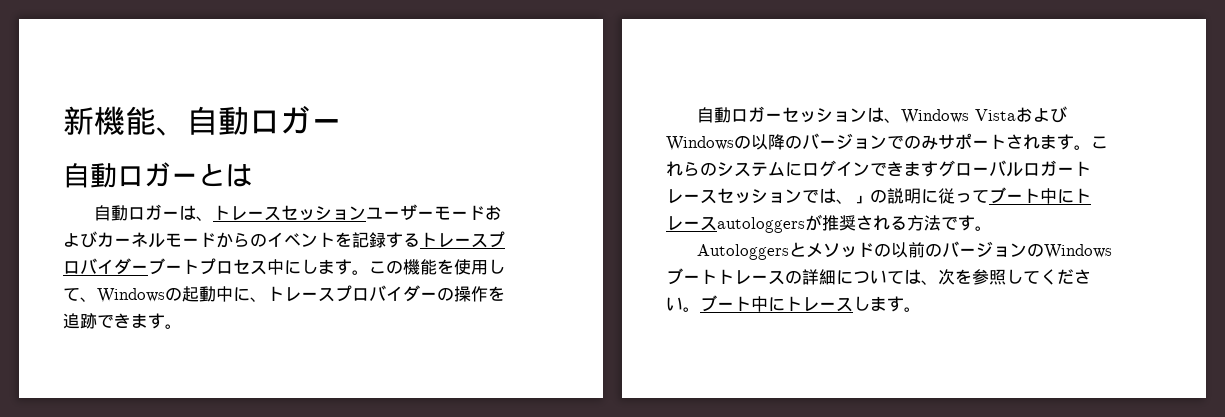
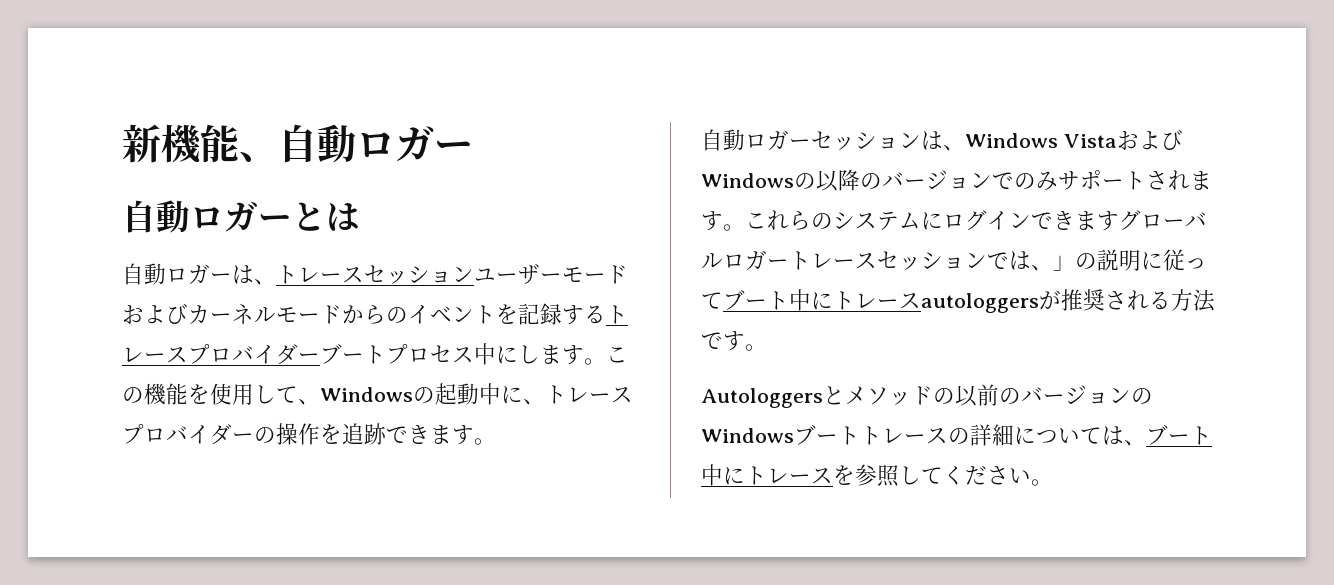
- Autologgersとメソッドの以前のバージョンのWindowsブートトレースの詳細については、次を参照してください。ブート中にトレースします。
+ Autologgersとメソッドの以前のバージョンのWindowsブートトレースの詳細については、ブート中にトレースを参照してください。

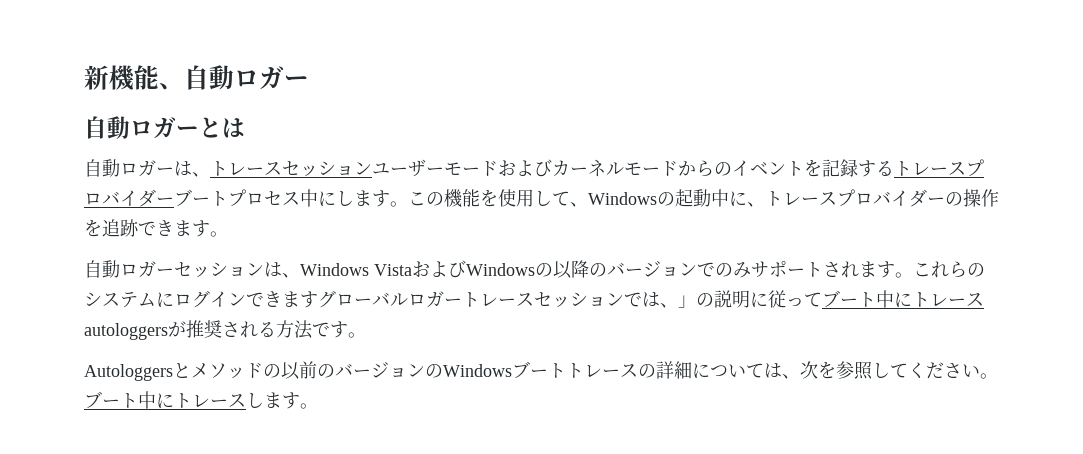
- Autologgersとメソッドの以前のバージョンのWindowsブートトレースの詳細については、ブート中にトレースを参照してください。
+ Autologgersとメソッドの以前のバージョンのWindowsブートトレースの詳細については、次を参照してください。
+ ブート中にトレースします。

